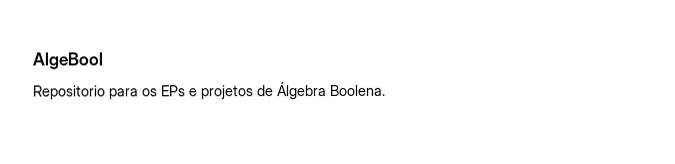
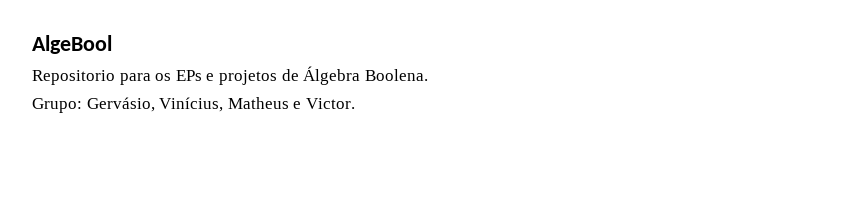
+ Grupo: Gervásio, Vinícius, Matheus e Victor.

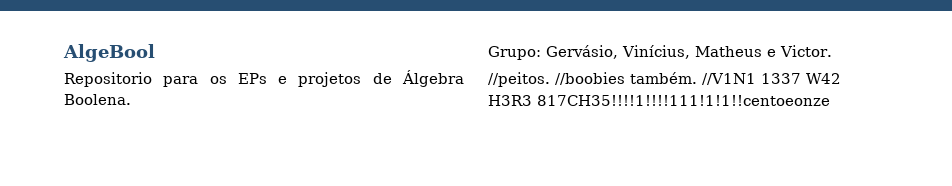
+ //peitos. //boobies também. //V1N1 1337 W42 H3R3 817CH35!!!!1!!!!111!1!1!!centoeonze

